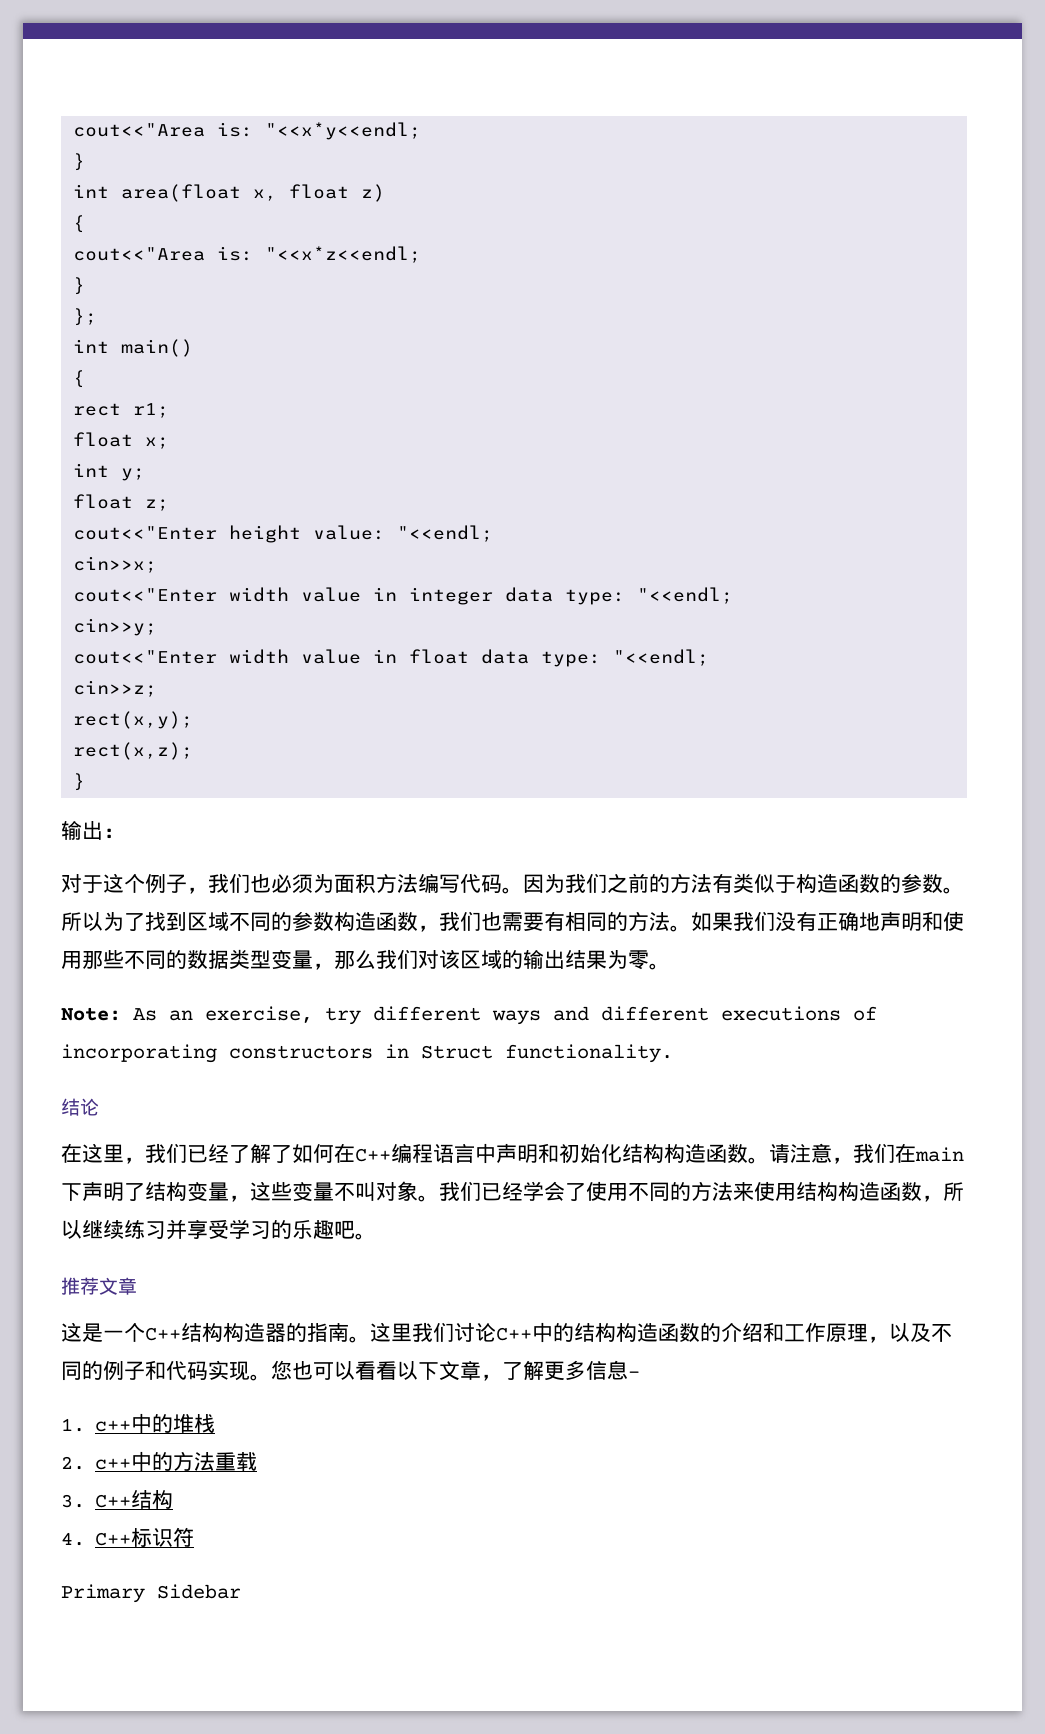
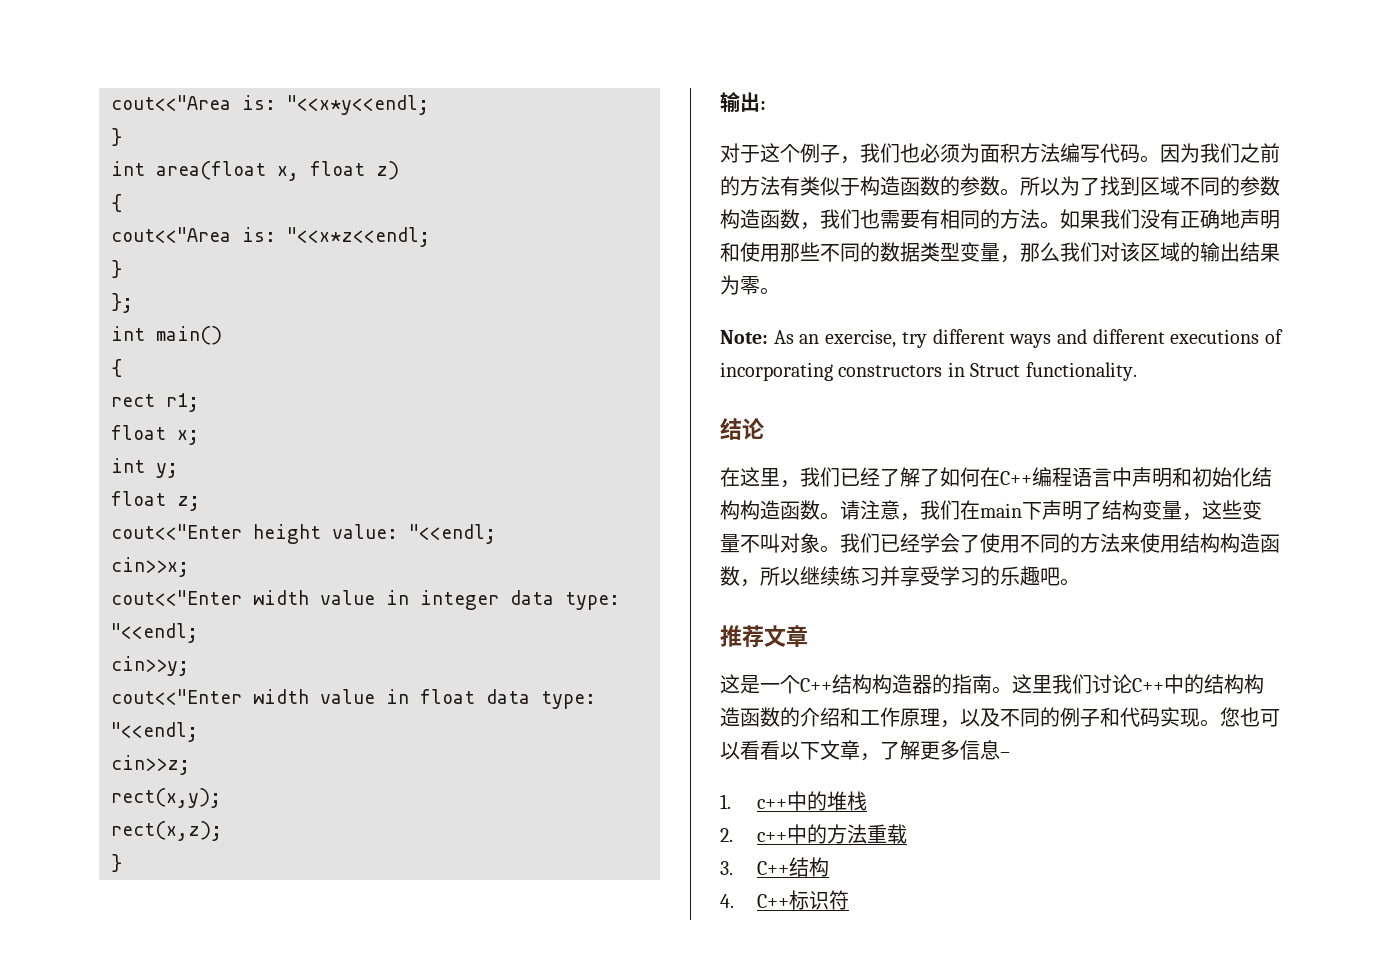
- Primary Sidebar

